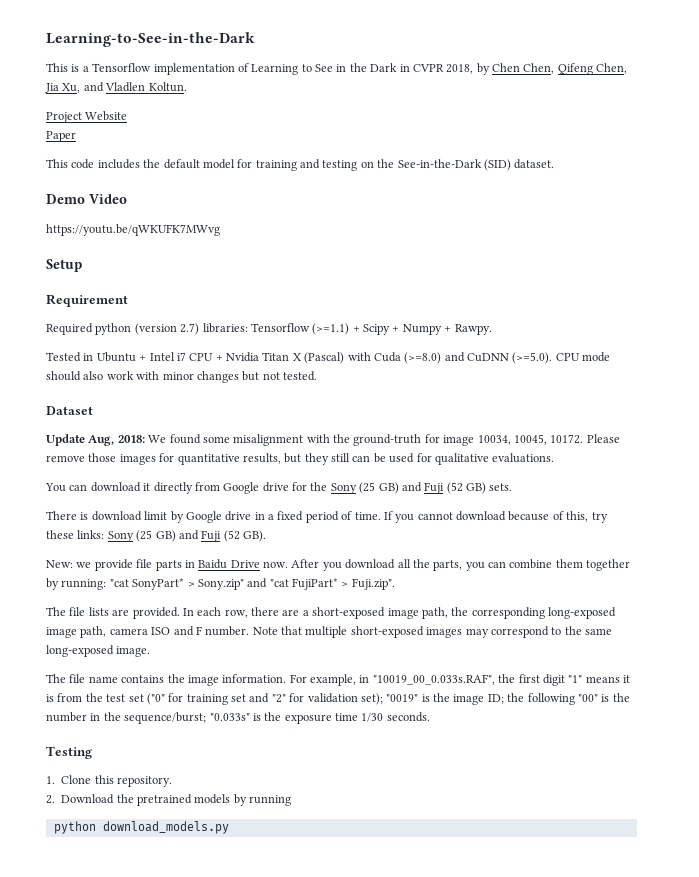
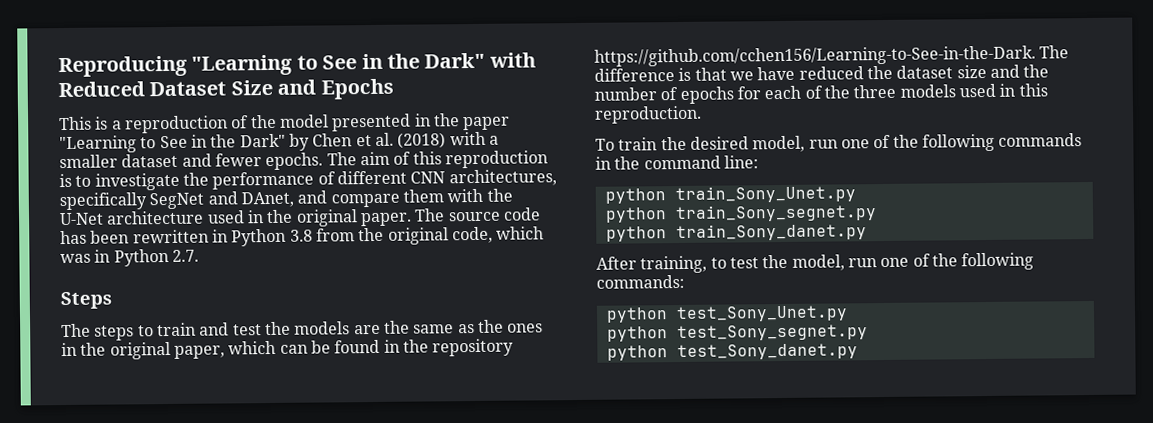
- Learning-to-See-in-the-Dark
- This is a Tensorflow implementation of Learning to See in the Dark in CVPR 2018, by Chen Chen, Qifeng Chen, Jia Xu, and Vladlen Koltun.
- Project Website
- Paper
- This code includes the default model for training and testing on the See-in-the-Dark (SID) dataset.
- Demo Video
- https://youtu.be/qWKUFK7MWvg
- Setup
- Requirement
- Required python (version 2.7) libraries: Tensorflow (>=1.1) + Scipy + Numpy + Rawpy.
- Tested in Ubuntu + Intel i7 CPU + Nvidia Titan X (Pascal) with Cuda (>=8.0) and CuDNN (>=5.0). CPU mode should also work with minor changes but not tested.
- Dataset
- Update Aug, 2018: We found some misalignment with the ground-truth for image 10034, 10045, 10172. Please remove those images for quantitative results, but they still can be used for qualitative evaluations.
- You can download it directly from Google drive for the Sony (25 GB) and Fuji (52 GB) sets.
- There is download limit by Google drive in a fixed period of time. If you cannot download because of this, try these links: Sony (25 GB) and Fuji (52 GB).
- New: we provide file parts in Baidu Drive now. After you download all the parts, you can combine them together by running: "cat SonyPart* > Sony.zip" and "cat FujiPart* > Fuji.zip".
- The file lists are provided. In each row, there are a short-exposed image path, the corresponding long-exposed image path, camera ISO and F number. Note that multiple short-exposed images may correspond to the same long-exposed image.
- The file name contains the image information. For example, in "10019_00_0.033s.RAF", the first digit "1" means it is from the test set ("0" for training set and "2" for validation set); "0019" is the image ID; the following "00" is the number in the sequence/burst; "0.033s" is the exposure time 1/30 seconds.
- Testing
- 1. Clone this repository.
- 2. Download the pretrained models by running
- python download_models.py
+ Reproducing "Learning to See in the Dark" with Reduced Dataset Size and Epochs
+ This is a reproduction of the model presented in the paper "Learning to See in the Dark" by Chen et al. (2018) with a smaller dataset and fewer epochs. The aim of this reproduction is to investigate the performance of different CNN architectures, specifically SegNet and DAnet, and compare them with the U-Net architecture used in the original paper. The source code has been rewritten in Python 3.8 from the original code, which was in Python 2.7.
+ Steps
+ The steps to train and test the models are the same as the ones in the original paper, which can be found in the repository https://github.com/cchen156/Learning-to-See-in-the-Dark. The difference is that we have reduced the dataset size and the number of epochs for each of the three models used in this reproduction.
+ To train the desired model, run one of the following commands in the command line:
+ python train_Sony_Unet.py
+ python train_Sony_segnet.py
+ python train_Sony_danet.py
+ After training, to test the model, run one of the following commands:
+ python test_Sony_Unet.py
+ python test_Sony_segnet.py
+ python test_Sony_danet.py

